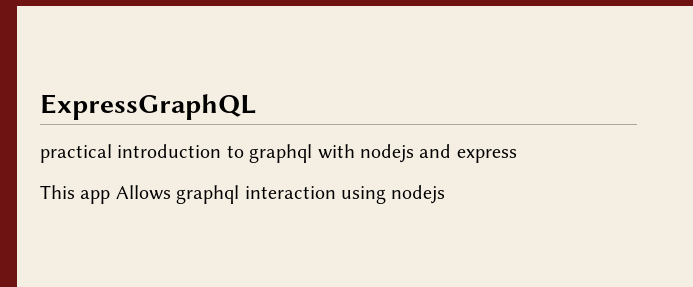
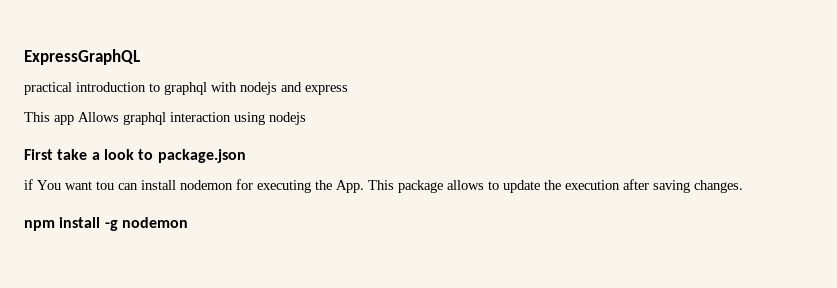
+ First take a look to package.json
+ if You want tou can install nodemon for executing the App. This package allows to update the execution after saving changes.
+ npm install -g nodemon

